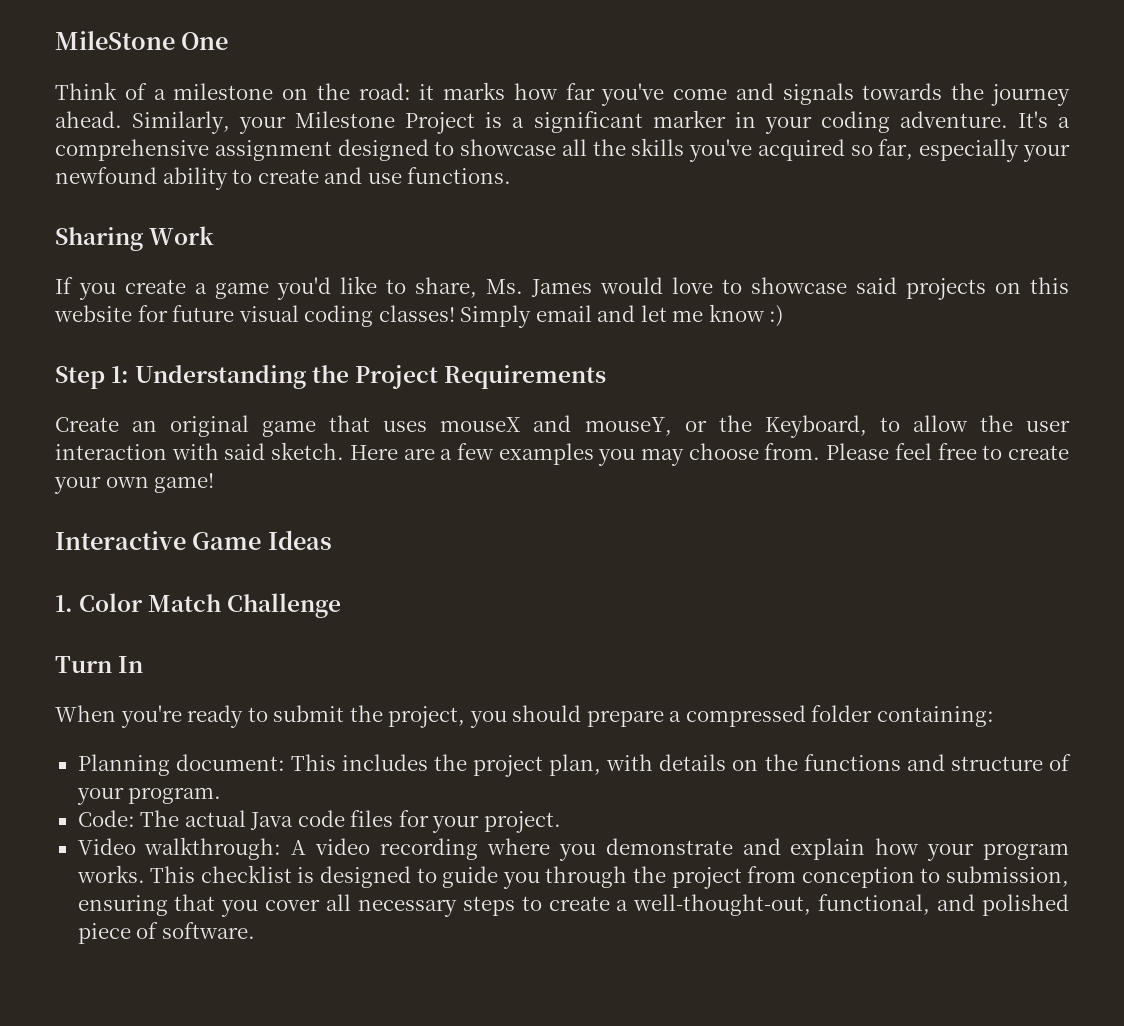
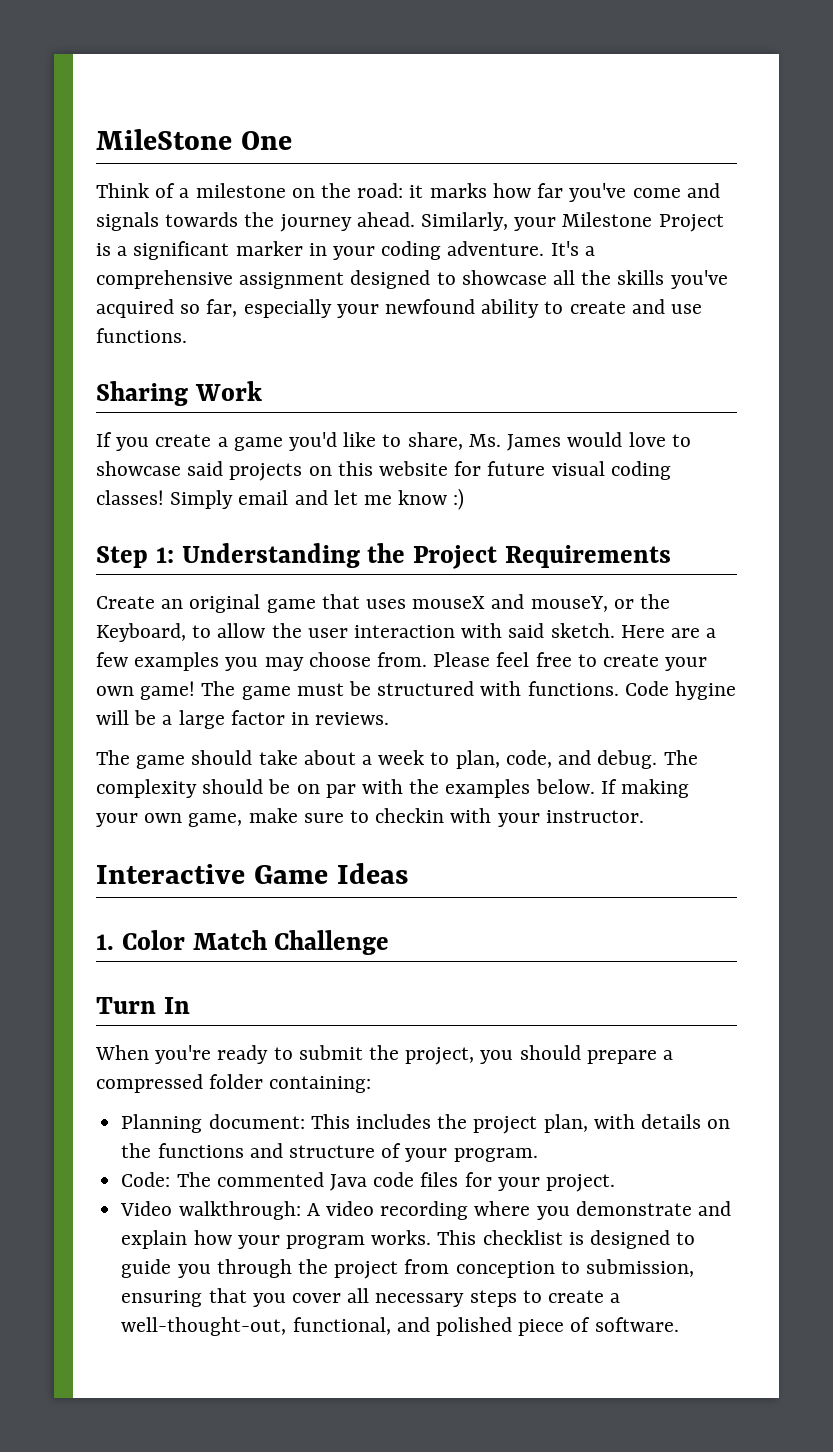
+ The game must be structured with functions. Code hygine will be a large factor in reviews.
+ The game should take about a week to plan, code, and debug. The complexity should be on par with the examples below. If making your own game, make sure to checkin with your instructor.
- Code: The actual Java code files for your project.
+ Code: The commented Java code files for your project.

